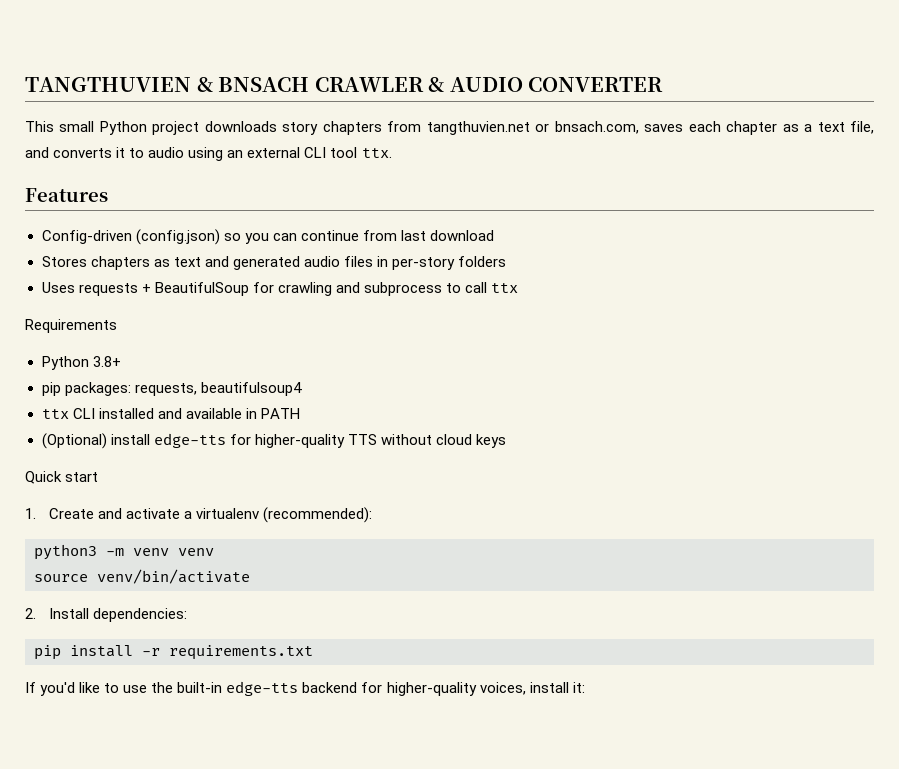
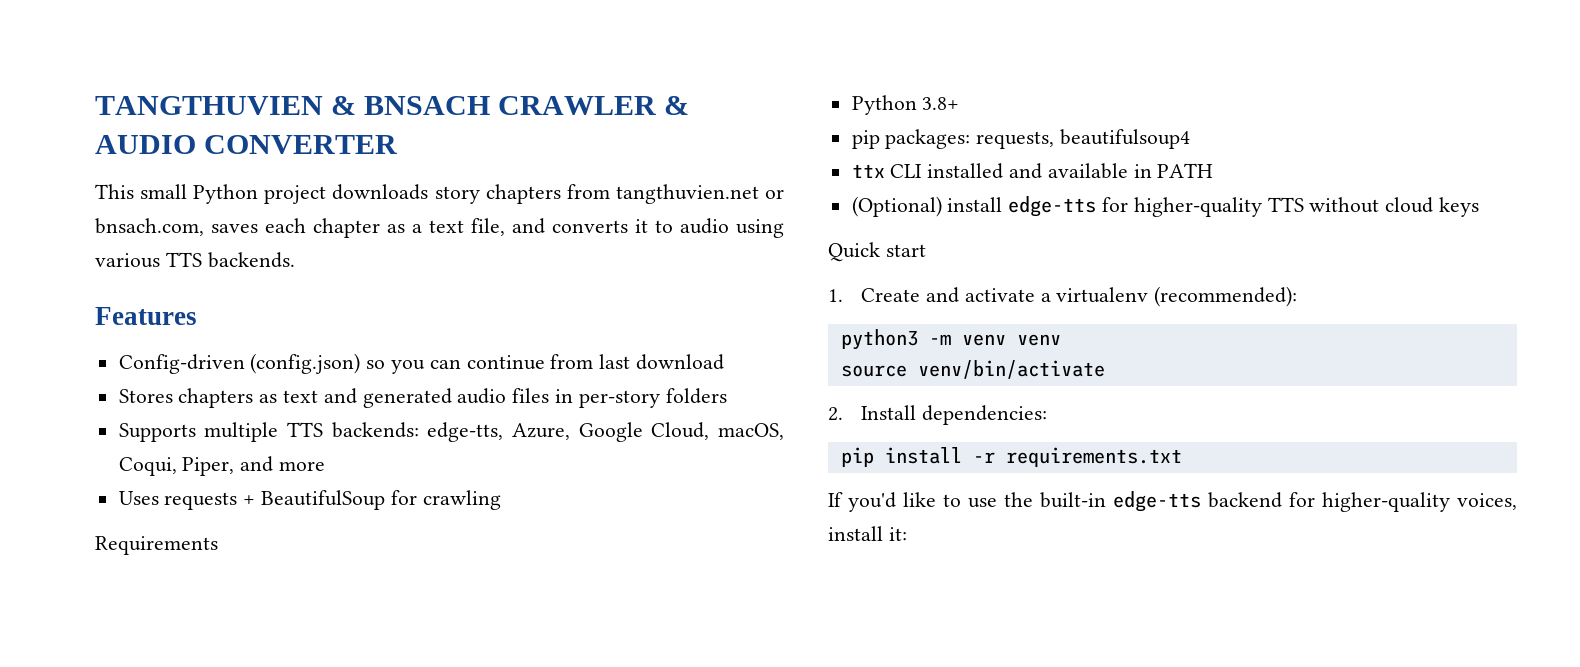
- This small Python project downloads story chapters from tangthuvien.net or bnsach.com, saves each chapter as a text file, and converts it to audio using an external CLI tool ttx.
+ This small Python project downloads story chapters from tangthuvien.net or bnsach.com, saves each chapter as a text file, and converts it to audio using various TTS backends.
+ Supports multiple TTS backends: edge-tts, Azure, Google Cloud, macOS, Coqui, Piper, and more
- Uses requests + BeautifulSoup for crawling and subprocess to call ttx
+ Uses requests + BeautifulSoup for crawling

